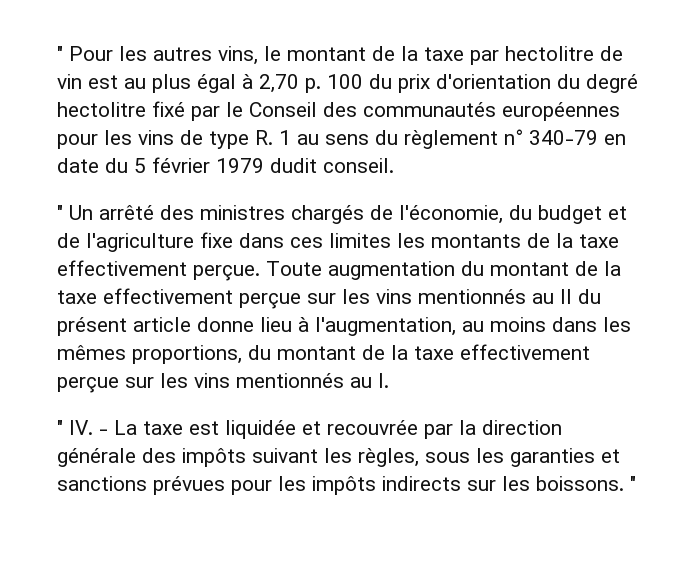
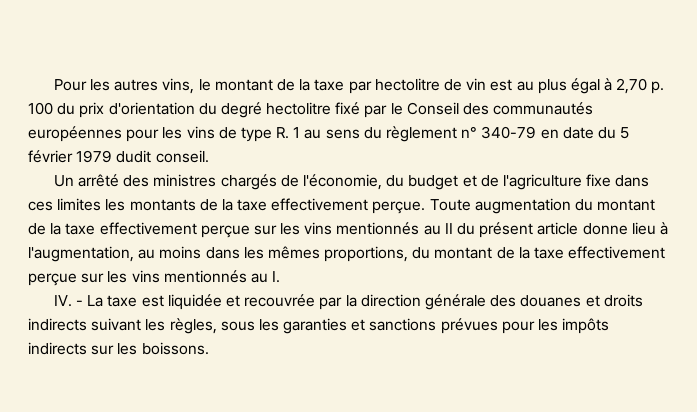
- " Pour les autres vins, le montant de la taxe par hectolitre de vin est au plus égal à 2,70 p. 100 du prix d'orientation du degré hectolitre fixé par le Conseil des communautés européennes pour les vins de type R. 1 au sens du règlement n° 340-79 en date du 5 février 1979 dudit conseil.
+ Pour les autres vins, le montant de la taxe par hectolitre de vin est au plus égal à 2,70 p. 100 du prix d'orientation du degré hectolitre fixé par le Conseil des communautés européennes pour les vins de type R. 1 au sens du règlement n° 340-79 en date du 5 février 1979 dudit conseil.
- " Un arrêté des ministres chargés de l'économie, du budget et de l'agriculture fixe dans ces limites les montants de la taxe effectivement perçue.
+ Un arrêté des ministres chargés de l'économie, du budget et de l'agriculture fixe dans ces limites les montants de la taxe effectivement perçue.
- " IV. - La taxe est liquidée et recouvrée par la direction générale des impôts suivant les règles, sous les garanties et sanctions prévues pour les impôts indirects sur les boissons. "
+ IV. - La taxe est liquidée et recouvrée par la direction générale des douanes et droits indirects suivant les règles, sous les garanties et sanctions prévues pour les impôts indirects sur les boissons.

